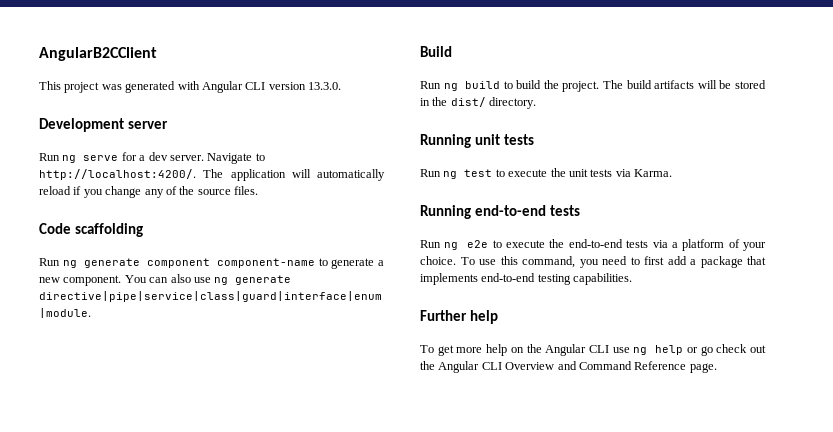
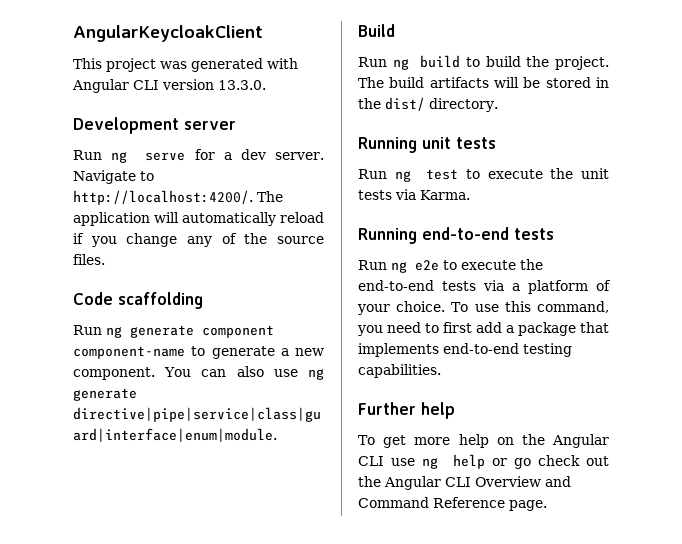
- AngularB2CClient
+ AngularKeycloakClient

